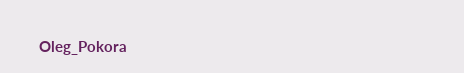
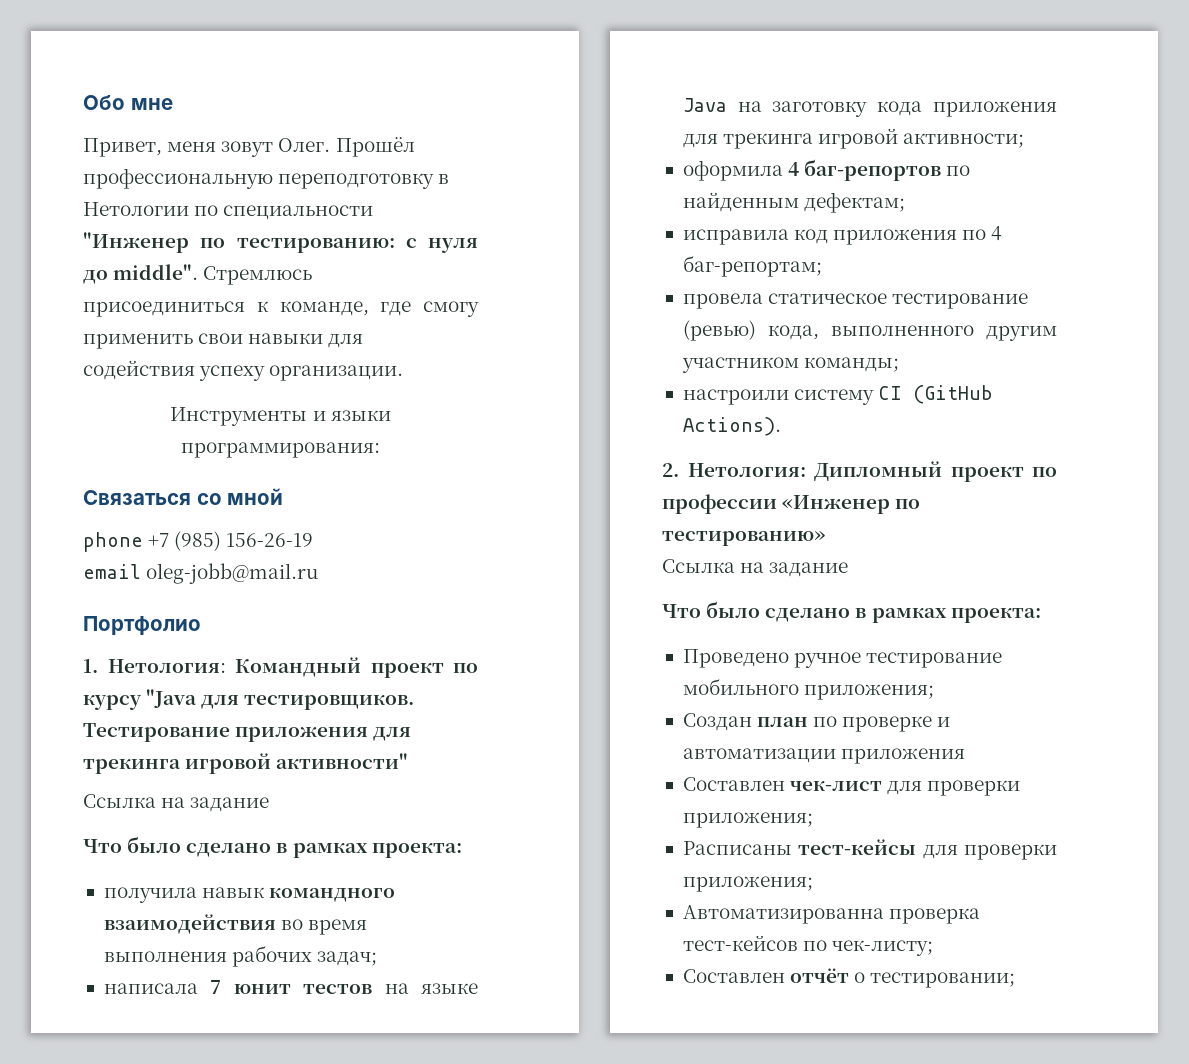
- Oleg_Pokora
+ Обо мне
+ Привет, меня зовут Олег. Прошёл профессиональную переподготовку в Нетологии по специальности "Инженер по тестированию: с нуля до middle". Стремлюсь присоединиться к команде, где смогу применить свои навыки для содействия успеху организации.
+ Инструменты и языки программирования:
+ Связаться со мной
+ phone +7 (985) 156-26-19
+ email oleg-jobb@mail.ru
+ Портфолио
+ 1. Нетология: Командный проект по курсу "Java для тестировщиков. Тестирование приложения для трекинга игровой активности"
+ Ссылка на задание
+ Что было сделано в рамках проекта:
+ получила навык командного взаимодействия во время выполнения рабочих задач;
+ написала 7 юнит тестов на языке Java на заготовку кода приложения для трекинга игровой активности;
+ оформила 4 баг-репортов по найденным дефектам;
+ исправила код приложения по 4 баг-репортам;
+ провела статическое тестирование (ревью) кода, выполненного другим участником команды;
+ настроили систему CI (GitHub Actions).
+ 2. Нетология: Дипломный проект по профессии «Инженер по тестированию»
+ Ссылка на задание
+ Что было сделано в рамках проекта:
+ Проведено ручное тестирование мобильного приложения;
+ Создан план по проверке и автоматизации приложения
+ Составлен чек-лист для проверки приложения;
+ Расписаны тест-кейсы для проверки приложения;
+ Автоматизированна проверка тест-кейсов по чек-листу;
+ Составлен отчёт о тестировании;

